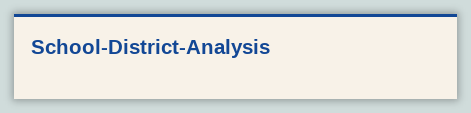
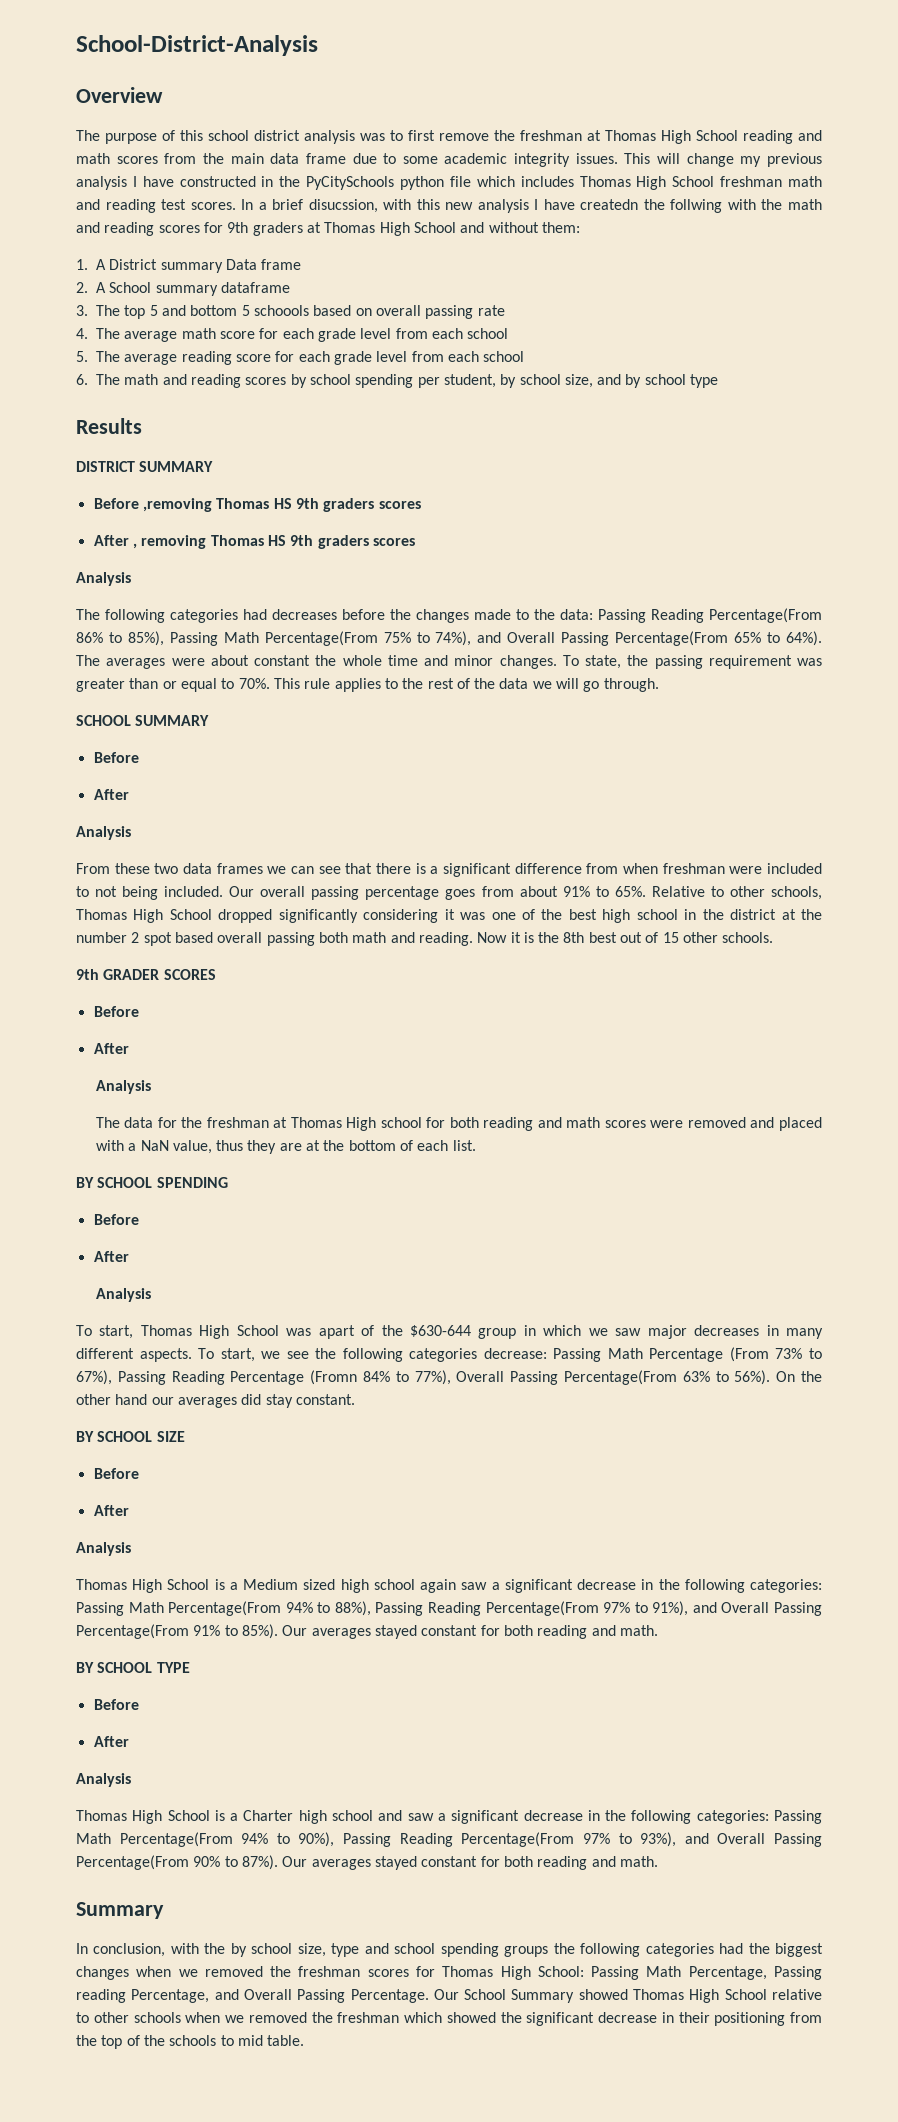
+ Overview
+ The purpose of this school district analysis was to first remove the freshman at Thomas High School reading and math scores from the main data frame due to some academic integrity issues. This will change my previous analysis I have constructed in the PyCitySchools python file which includes Thomas High School freshman math and reading test scores. In a brief disucssion, with this new analysis I have createdn the follwing with the math and reading scores for 9th graders at Thomas High School and without them:
+ 1. A District summary Data frame
+ 2. A School summary dataframe
+ 3. The top 5 and bottom 5 schoools based on overall passing rate
+ 4. The average math score for each grade level from each school
+ 5. The average reading score for each grade level from each school
+ 6. The math and reading scores by school spending per student, by school size, and by school type
+ Results
+ DISTRICT SUMMARY
+ Before ,removing Thomas HS 9th graders scores
+ After , removing Thomas HS 9th graders scores
+ Analysis
+ The following categories had decreases before the changes made to the data: Passing Reading Percentage(From 86% to 85%), Passing Math Percentage(From 75% to 74%), and Overall Passing Percentage(From 65% to 64%). The averages were about constant the whole time and minor changes. To state, the passing requirement was greater than or equal to 70%. This rule applies to the rest of the data we will go through.
+ SCHOOL SUMMARY
+ Before
+ After
+ Analysis
+ From these two data frames we can see that there is a significant difference from when freshman were included to not being included. Our overall passing percentage goes from about 91% to 65%. Relative to other schools, Thomas High School dropped significantly considering it was one of the best high school in the district at the number 2 spot based overall passing both math and reading. Now it is the 8th best out of 15 other schools.
+ 9th GRADER SCORES
+ Before
+ After
+ Analysis
+ The data for the freshman at Thomas High school for both reading and math scores were removed and placed with a NaN value, thus they are at the bottom of each list.
+ BY SCHOOL SPENDING
+ Before
+ After
+ Analysis
+ To start, Thomas High School was apart of the $630-644 group in which we saw major decreases in many different aspects. To start, we see the following categories decrease: Passing Math Percentage (From 73% to 67%), Passing Reading Percentage (Fromn 84% to 77%), Overall Passing Percentage(From 63% to 56%). On the other hand our averages did stay constant.
+ BY SCHOOL SIZE
+ Before
+ After
+ Analysis
+ Thomas High School is a Medium sized high school again saw a significant decrease in the following categories: Passing Math Percentage(From 94% to 88%), Passing Reading Percentage(From 97% to 91%), and Overall Passing Percentage(From 91% to 85%). Our averages stayed constant for both reading and math.
+ BY SCHOOL TYPE
+ Before
+ After
+ Analysis
+ Thomas High School is a Charter high school and saw a significant decrease in the following categories: Passing Math Percentage(From 94% to 90%), Passing Reading Percentage(From 97% to 93%), and Overall Passing Percentage(From 90% to 87%). Our averages stayed constant for both reading and math.
+ Summary
+ In conclusion, with the by school size, type and school spending groups the following categories had the biggest changes when we removed the freshman scores for Thomas High School: Passing Math Percentage, Passing reading Percentage, and Overall Passing Percentage. Our School Summary showed Thomas High School relative to other schools when we removed the freshman which showed the significant decrease in their positioning from the top of the schools to mid table.

